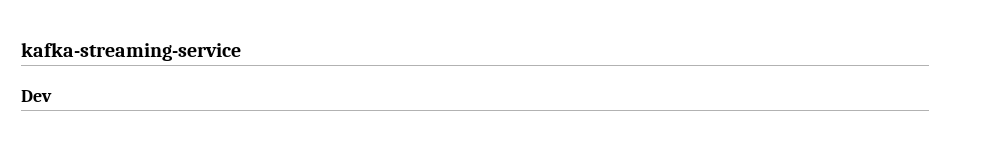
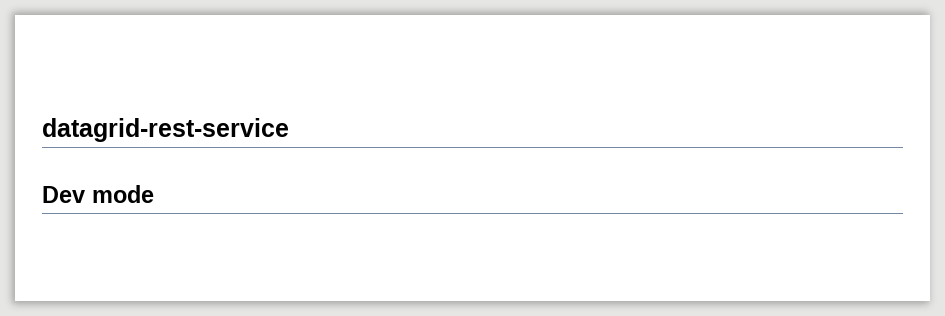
- kafka-streaming-service
+ datagrid-rest-service
- Dev
+ Dev mode

